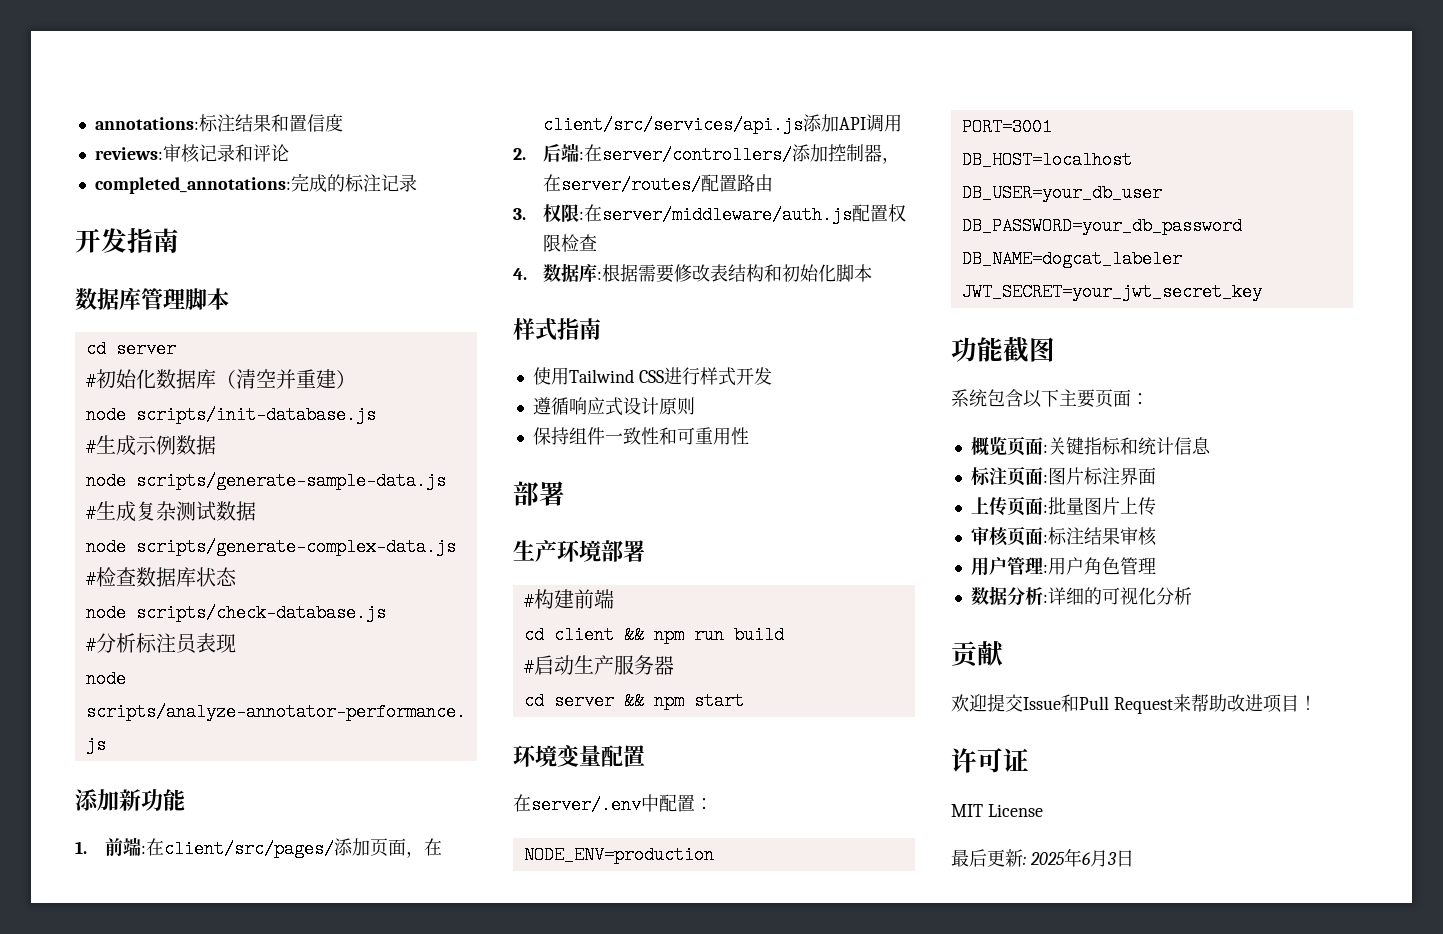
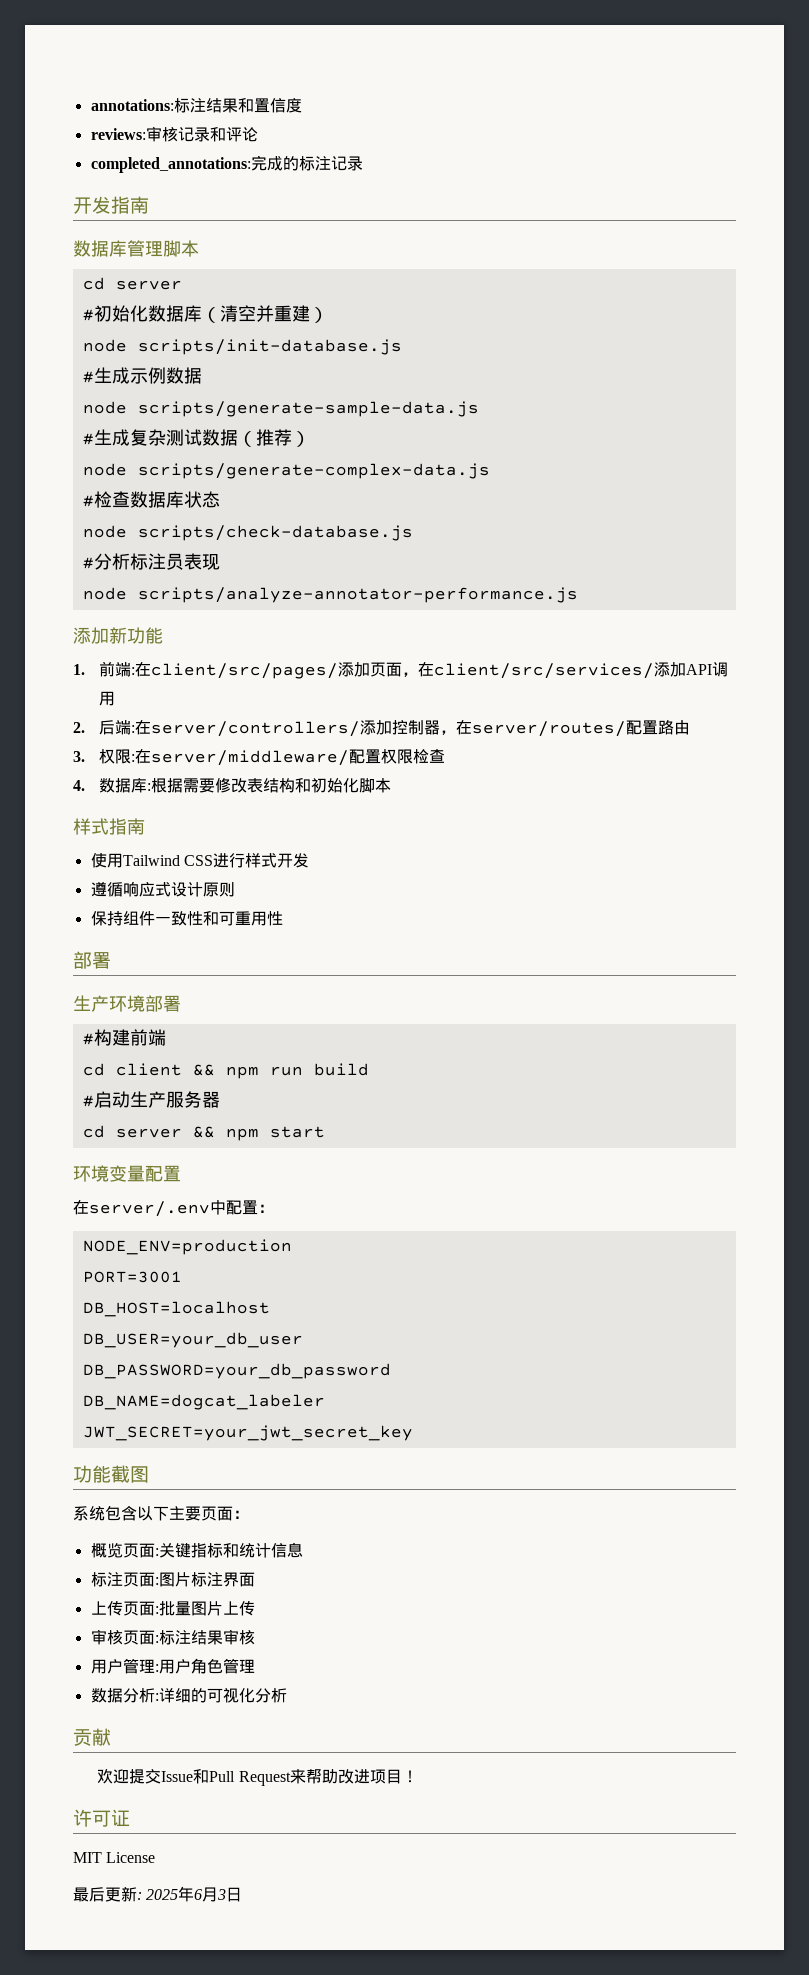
- #生成复杂测试数据
+ #生成复杂测试数据（推荐）
- 1.前端:在client/src/pages/添加页面，在client/src/services/api.js添加API调用
+ 1.前端:在client/src/pages/添加页面，在client/src/services/添加API调用
- 3.权限:在server/middleware/auth.js配置权限检查
+ 3.权限:在server/middleware/配置权限检查

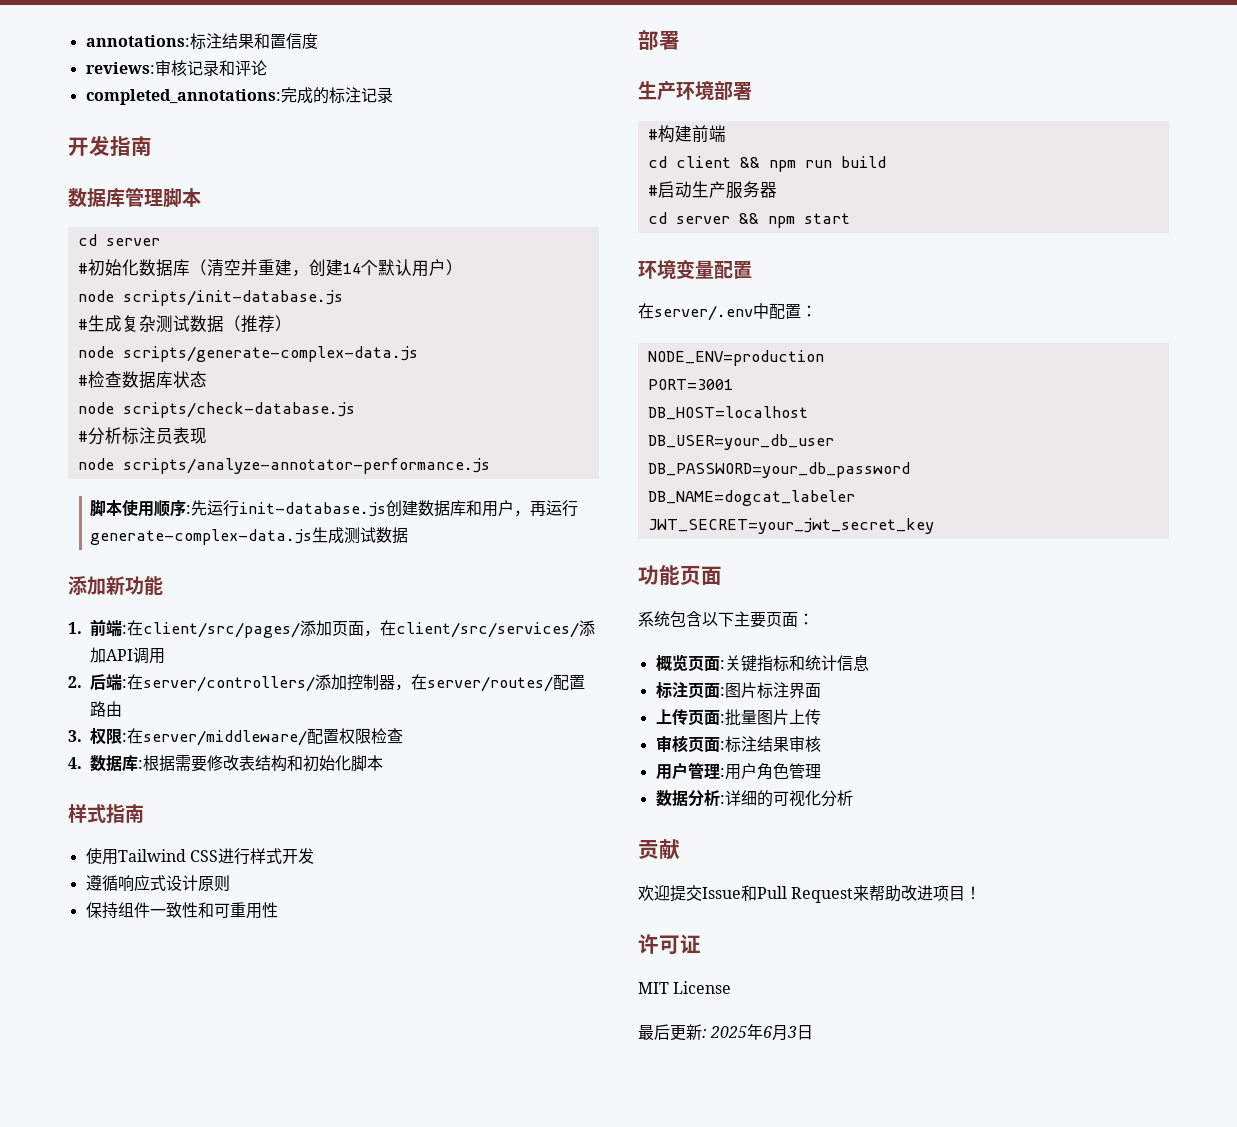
- #初始化数据库（清空并重建）
+ #初始化数据库（清空并重建，创建14个默认用户）
  node scripts/init-database.js
- #生成示例数据
- node scripts/generate-sample-data.js
+ 脚本使用顺序:先运行init-database.js创建数据库和用户，再运行generate-complex-data.js生成测试数据
- 功能截图
+ 功能页面

